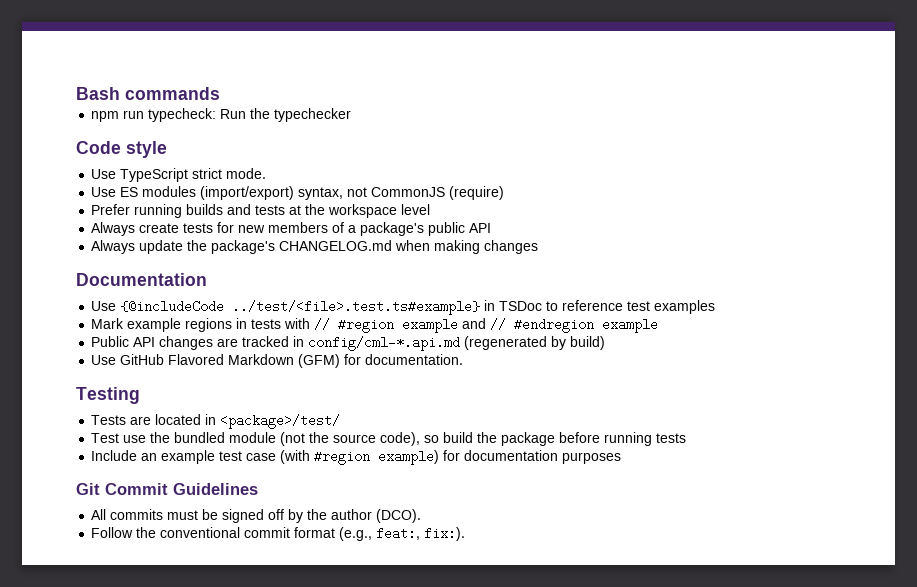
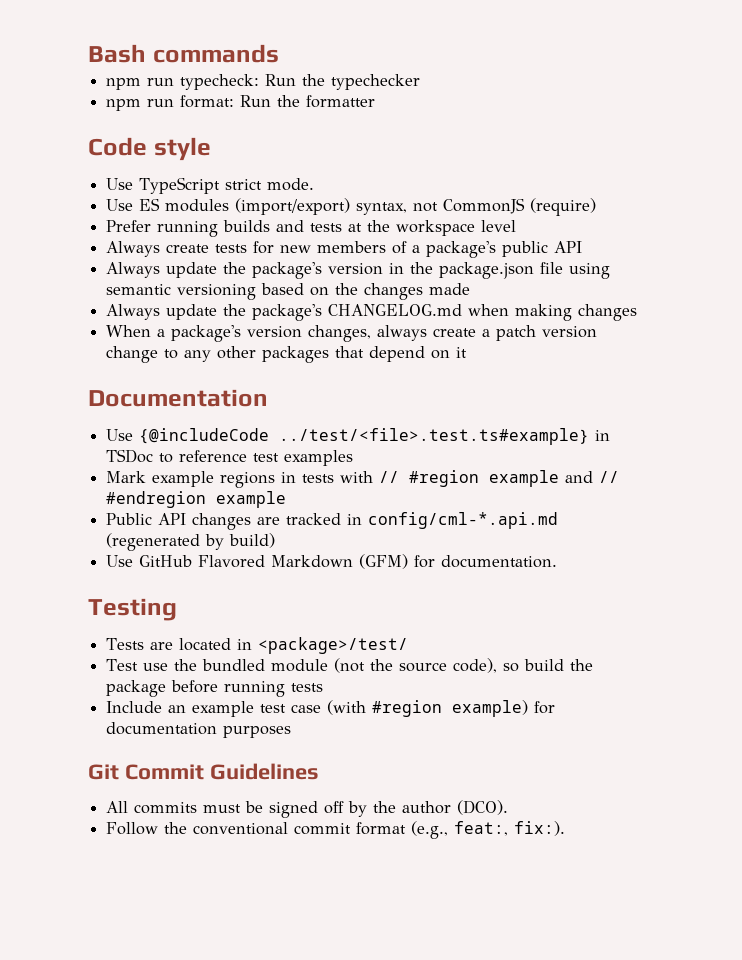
+ npm run format: Run the formatter
+ Always update the package's version in the package.json file using semantic versioning based on the changes made
+ When a package's version changes, always create a patch version change to any other packages that depend on it

